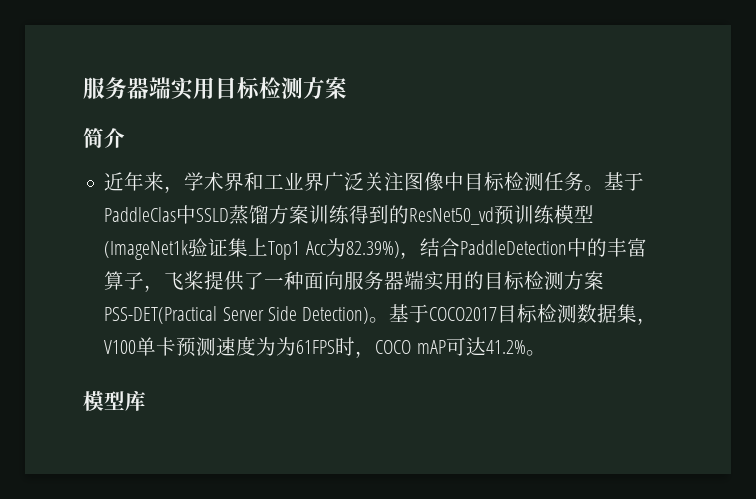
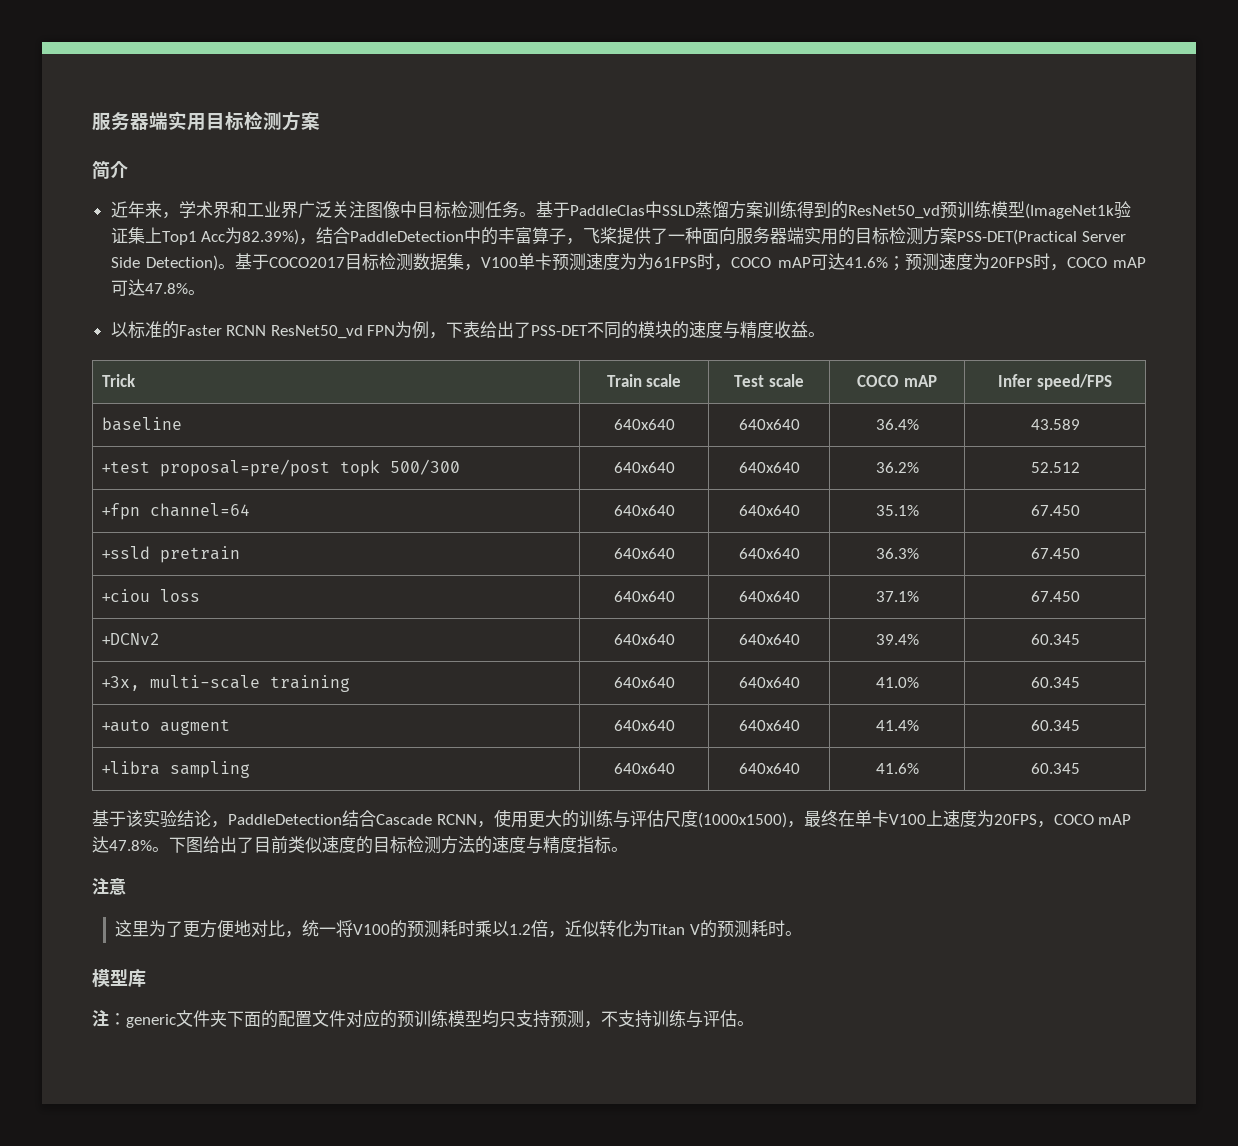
- 基于COCO2017目标检测数据集，V100单卡预测速度为为61FPS时，COCO mAP可达41.2%。
+ 基于COCO2017目标检测数据集，V100单卡预测速度为为61FPS时，COCO mAP可达41.6%；预测速度为20FPS时，COCO mAP可达47.8%。
+ 以标准的Faster RCNN ResNet50_vd FPN为例，下表给出了PSS-DET不同的模块的速度与精度收益。
+ Trick | Train scale | Test scale | COCO mAP | Infer speed/FPS
+ baseline | 640x640 | 640x640 | 36.4% | 43.589
+ +test proposal=pre/post topk 500/300 | 640x640 | 640x640 | 36.2% | 52.512
+ +fpn channel=64 | 640x640 | 640x640 | 35.1% | 67.450
+ +ssld pretrain | 640x640 | 640x640 | 36.3% | 67.450
+ +ciou loss | 640x640 | 640x640 | 37.1% | 67.450
+ +DCNv2 | 640x640 | 640x640 | 39.4% | 60.345
+ +3x, multi-scale training | 640x640 | 640x640 | 41.0% | 60.345
+ +auto augment | 640x640 | 640x640 | 41.4% | 60.345
+ +libra sampling | 640x640 | 640x640 | 41.6% | 60.345
+ 基于该实验结论，PaddleDetection结合Cascade RCNN，使用更大的训练与评估尺度(1000x1500)，最终在单卡V100上速度为20FPS，COCO mAP达47.8%。下图给出了目前类似速度的目标检测方法的速度与精度指标。
+ 注意
+ 这里为了更方便地对比，统一将V100的预测耗时乘以1.2倍，近似转化为Titan V的预测耗时。
  模型库
+ 注：generic文件夹下面的配置文件对应的预训练模型均只支持预测，不支持训练与评估。

